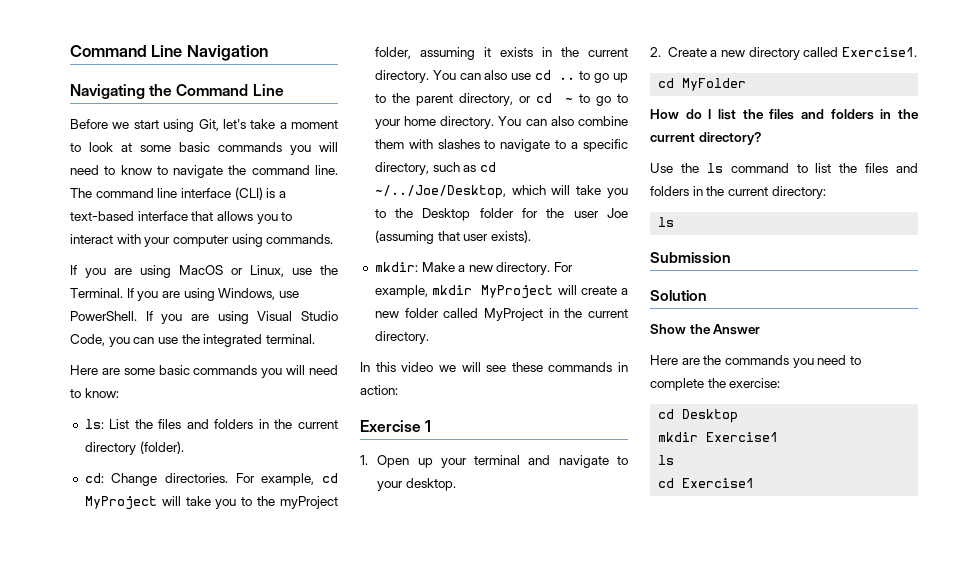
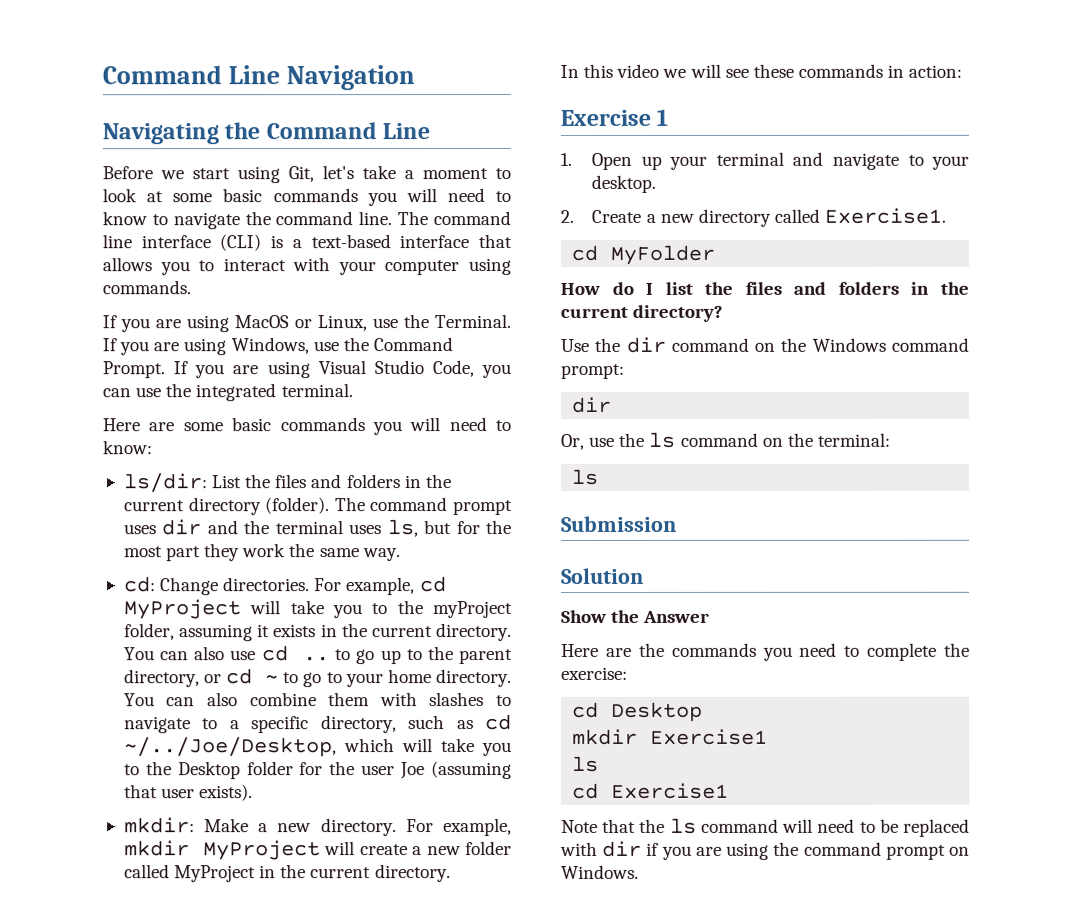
- If you are using Windows, use PowerShell.
+ If you are using Windows, use the Command Prompt.
- ls: List the files and folders in the current directory (folder).
+ ls/dir: List the files and folders in the current directory (folder). The command prompt uses dir and the terminal uses ls, but for the most part they work the same way.
- Use the ls command to list the files and folders in the current directory:
+ Use the dir command on the Windows command prompt:
+ dir
+ Or, use the ls command on the terminal:
+ Note that the ls command will need to be replaced with dir if you are using the command prompt on Windows.

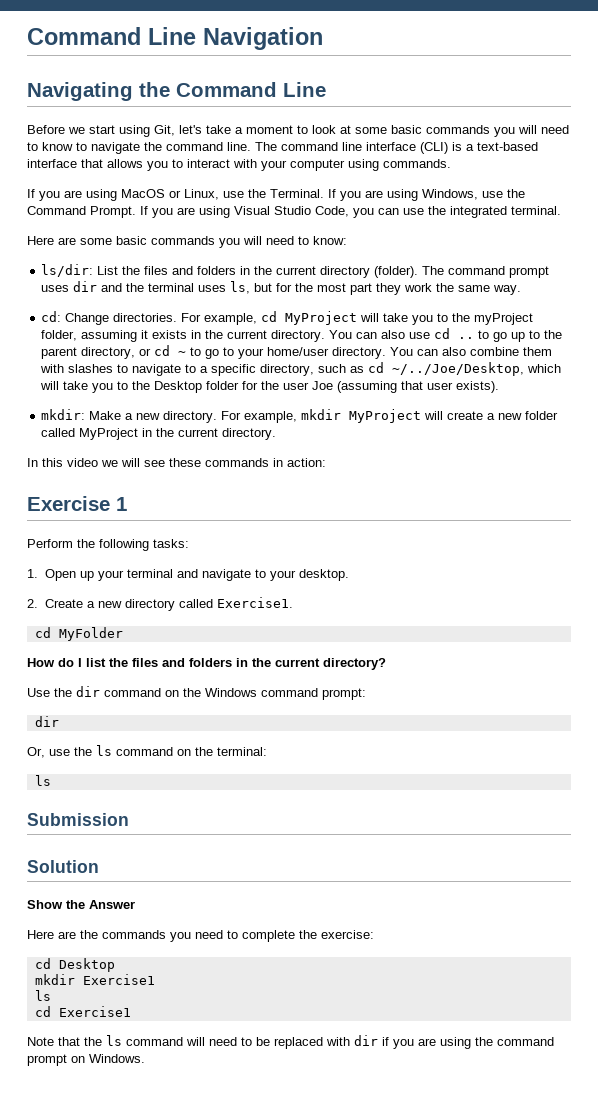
- You can also use cd .. to go up to the parent directory, or cd ~ to go to your home directory.
+ You can also use cd .. to go up to the parent directory, or cd ~ to go to your home/user directory.
+ Perform the following tasks:

